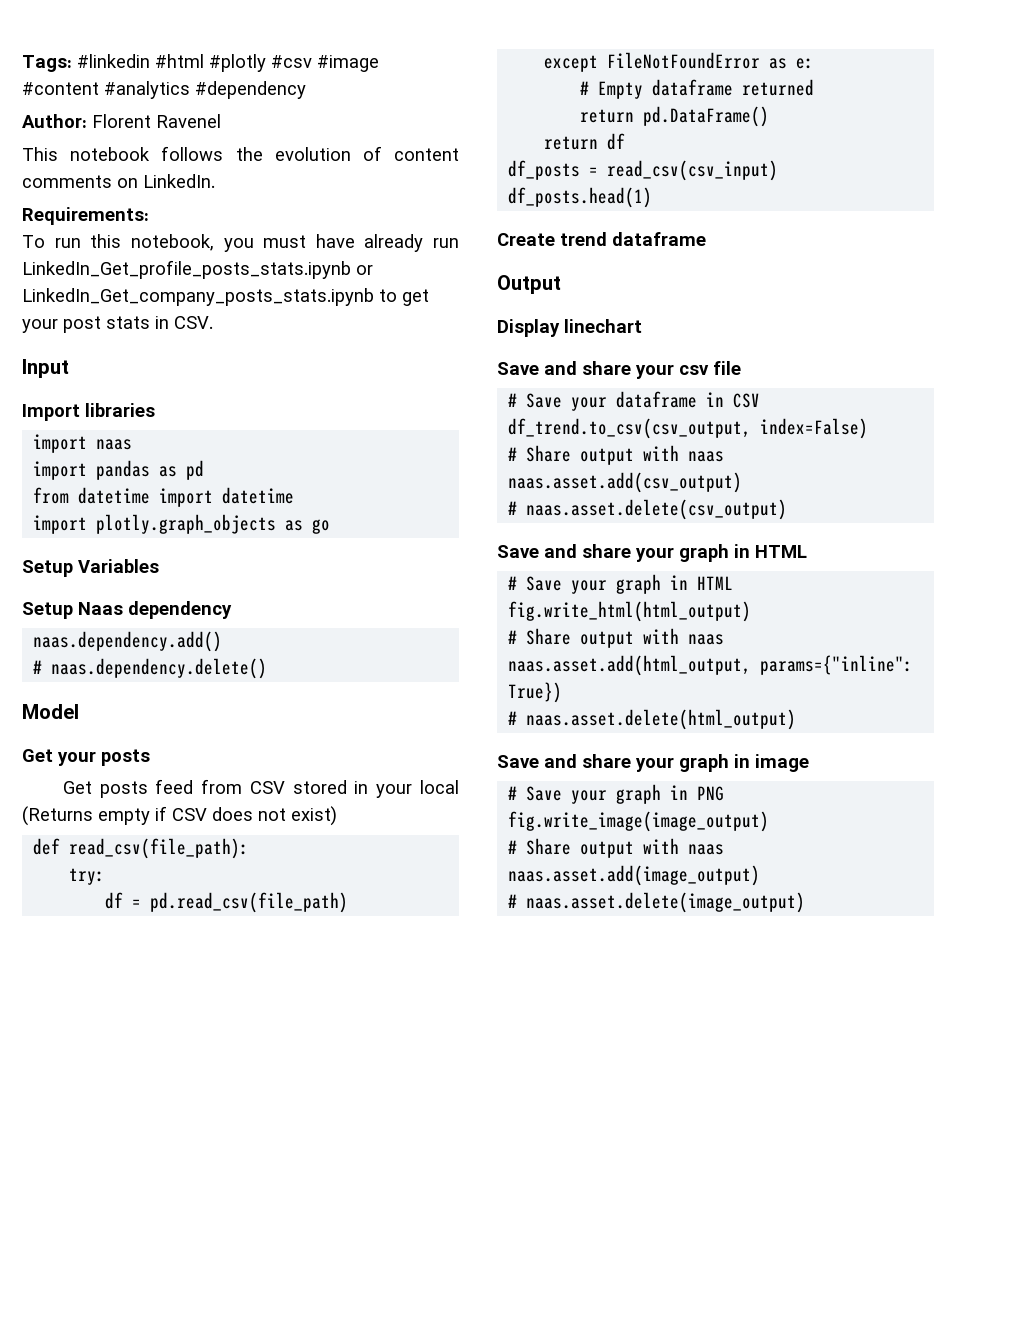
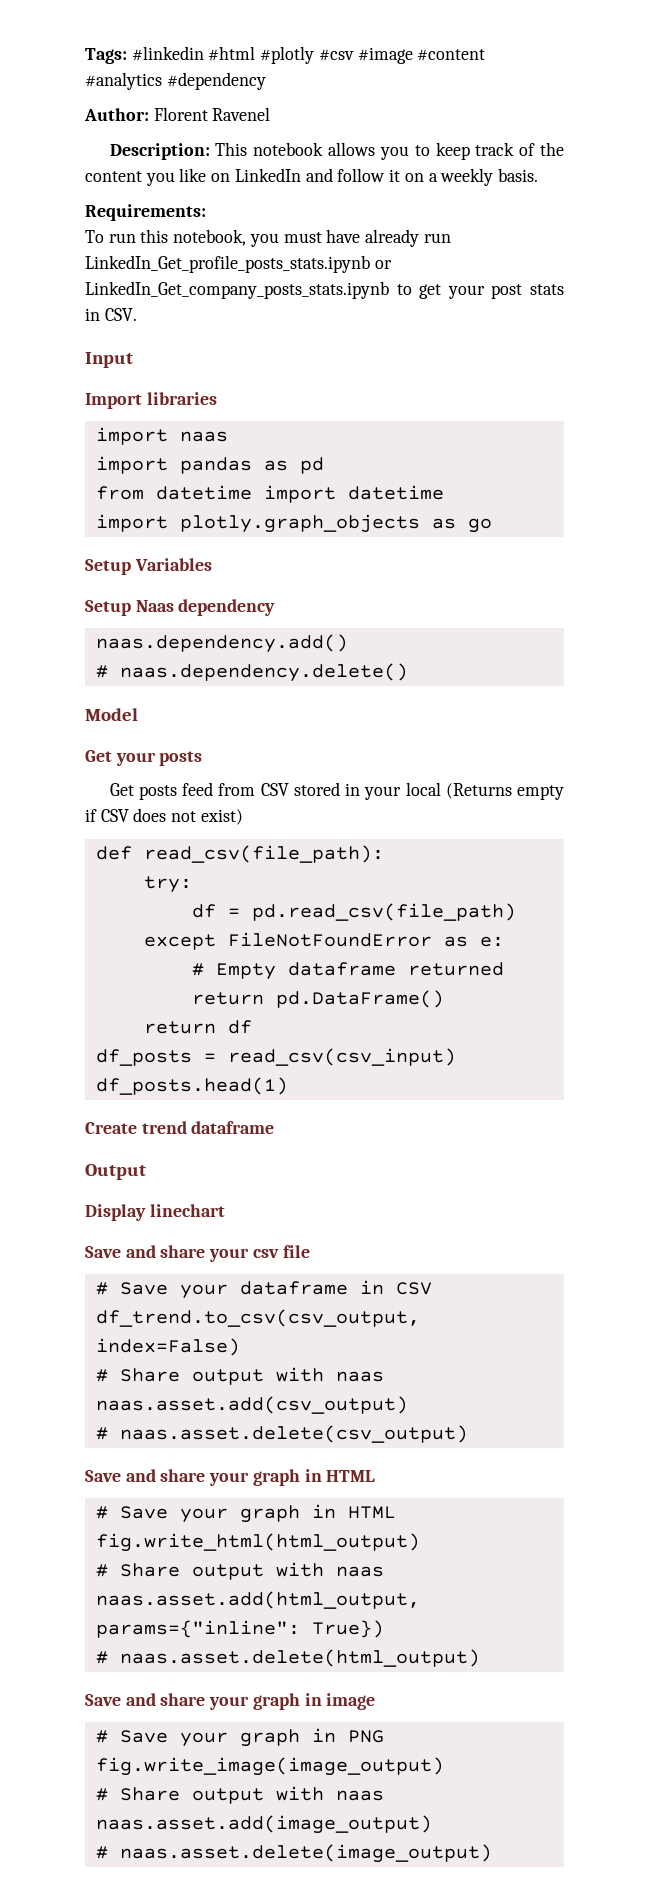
- This notebook follows the evolution of content comments on LinkedIn.
+ Description: This notebook allows you to keep track of the content you like on LinkedIn and follow it on a weekly basis.

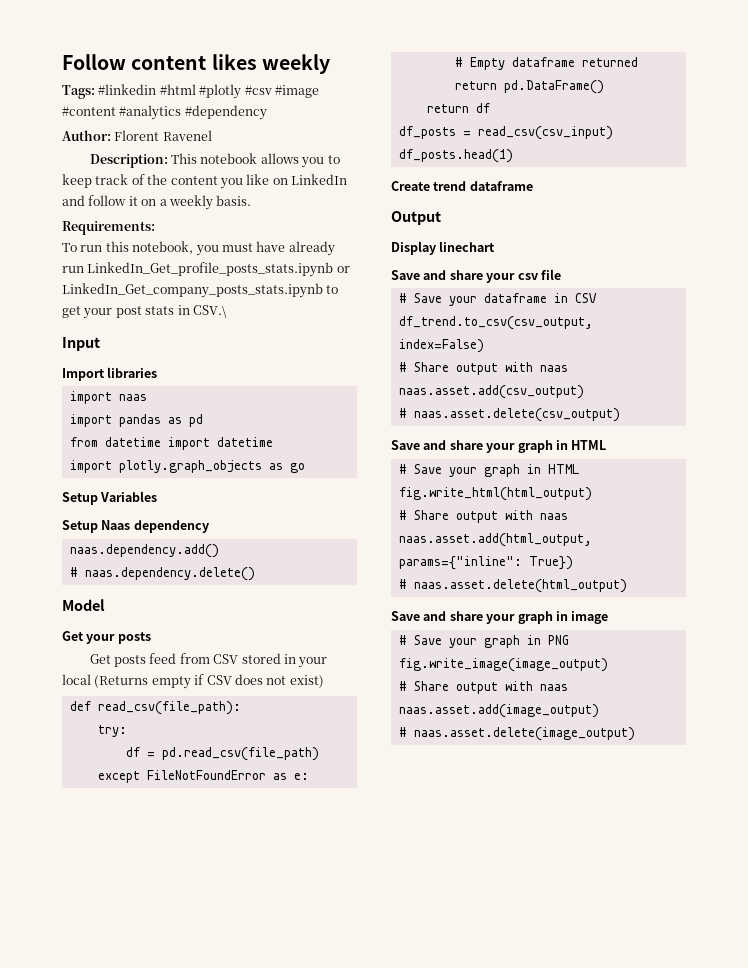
+ Follow content likes weekly
- To run this notebook, you must have already run LinkedIn_Get_profile_posts_stats.ipynb or LinkedIn_Get_company_posts_stats.ipynb to get your post stats in CSV.
+ To run this notebook, you must have already run LinkedIn_Get_profile_posts_stats.ipynb or LinkedIn_Get_company_posts_stats.ipynb to get your post stats in CSV.\

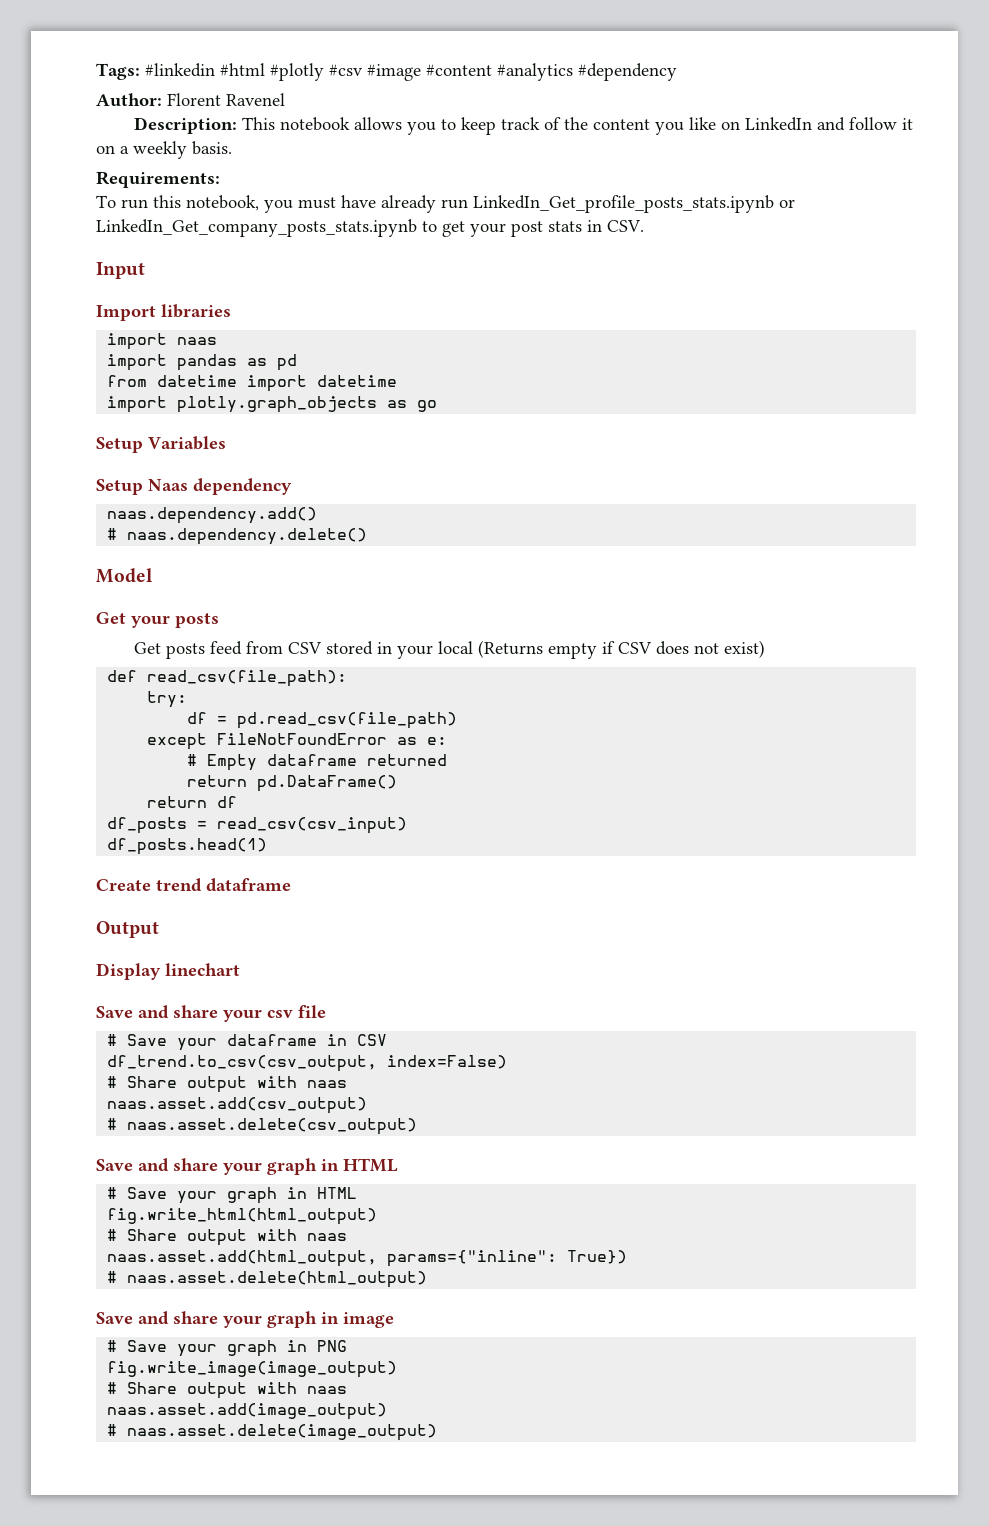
- Follow content likes weekly
- To run this notebook, you must have already run LinkedIn_Get_profile_posts_stats.ipynb or LinkedIn_Get_company_posts_stats.ipynb to get your post stats in CSV.\
+ To run this notebook, you must have already run LinkedIn_Get_profile_posts_stats.ipynb or LinkedIn_Get_company_posts_stats.ipynb to get your post stats in CSV.

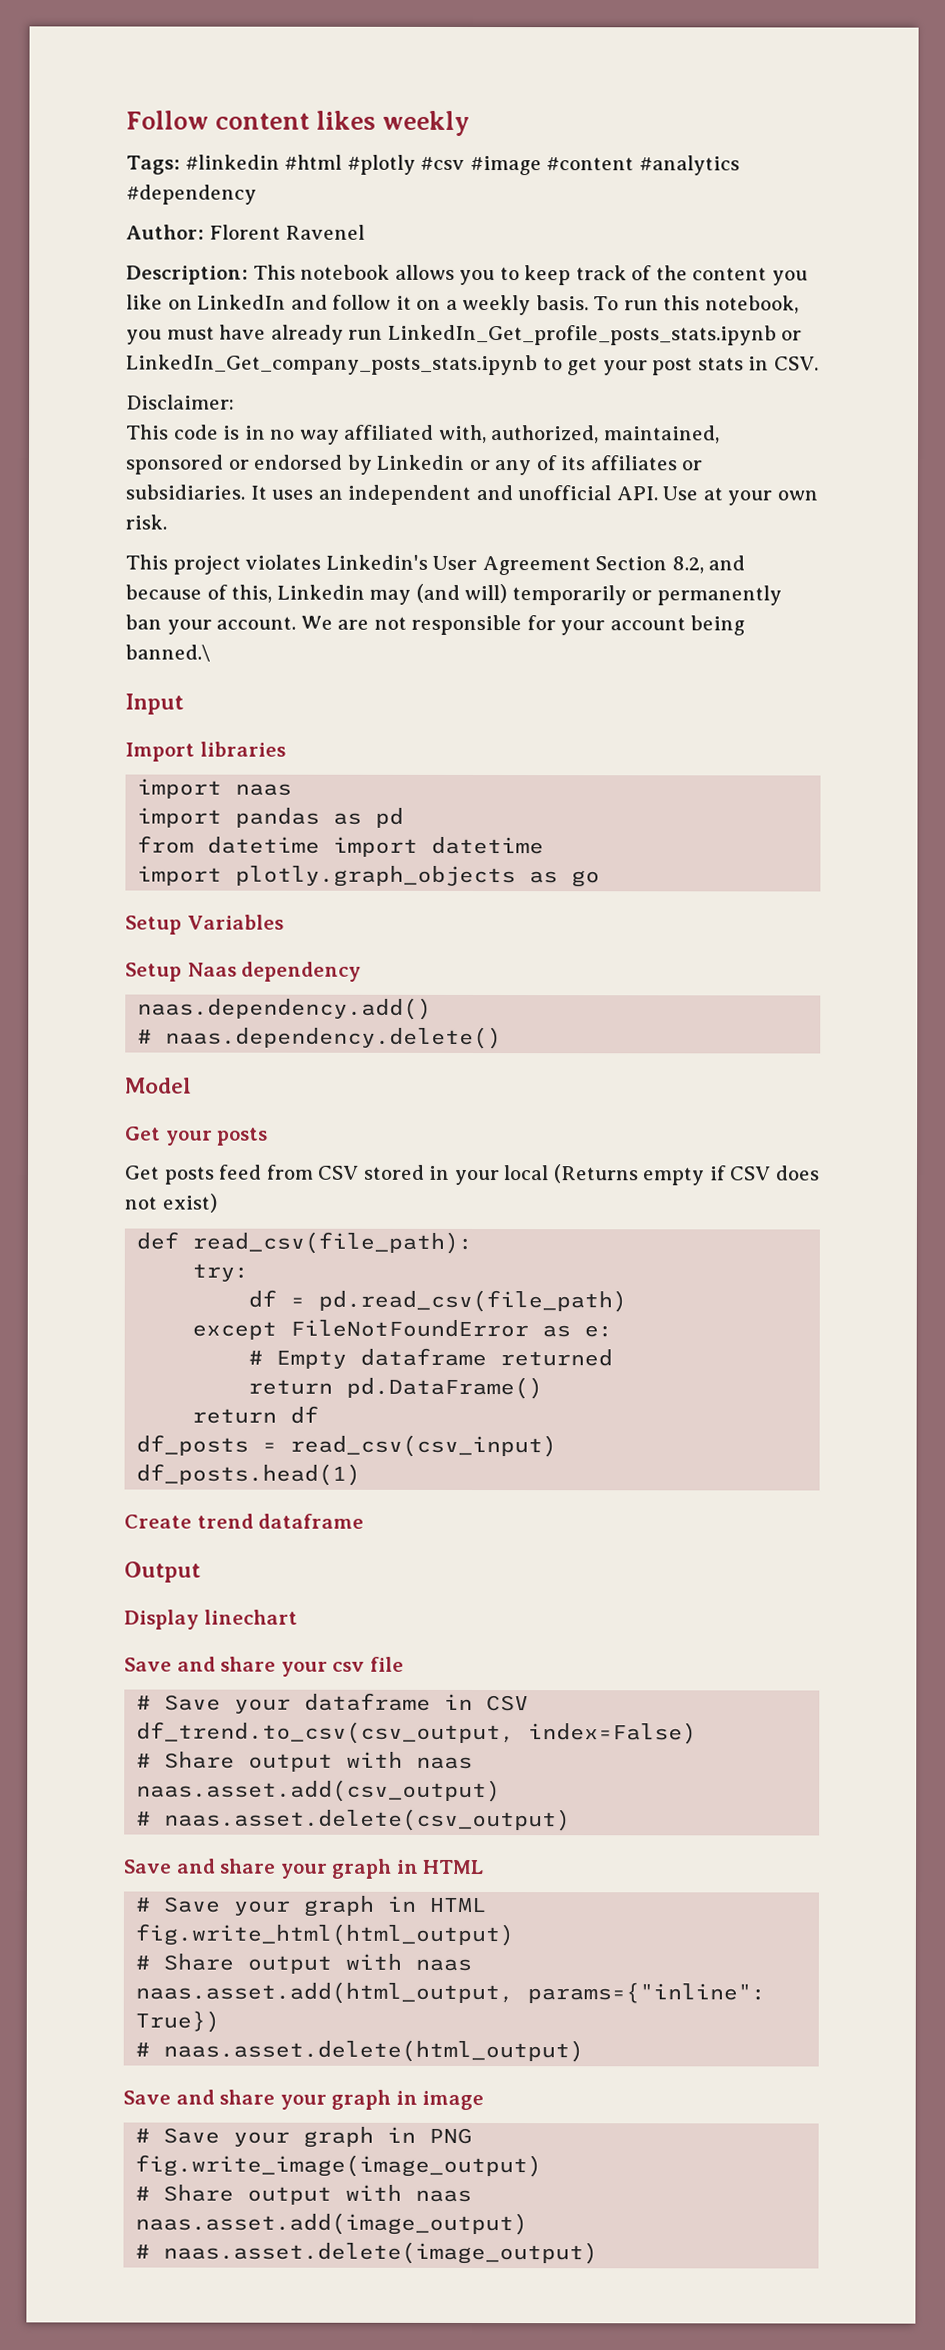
+ Follow content likes weekly
- Description: This notebook allows you to keep track of the content you like on LinkedIn and follow it on a weekly basis.
- Requirements:
- To run this notebook, you must have already run LinkedIn_Get_profile_posts_stats.ipynb or LinkedIn_Get_company_posts_stats.ipynb to get your post stats in CSV.
+ Description: This notebook allows you to keep track of the content you like on LinkedIn and follow it on a weekly basis. To run this notebook, you must have already run LinkedIn_Get_profile_posts_stats.ipynb or LinkedIn_Get_company_posts_stats.ipynb to get your post stats in CSV.
+ Disclaimer:
+ This code is in no way affiliated with, authorized, maintained, sponsored or endorsed by Linkedin or any of its affiliates or subsidiaries. It uses an independent and unofficial API. Use at your own risk.
+ This project violates Linkedin's User Agreement Section 8.2, and because of this, Linkedin may (and will) temporarily or permanently ban your account. We are not responsible for your account being banned.\

